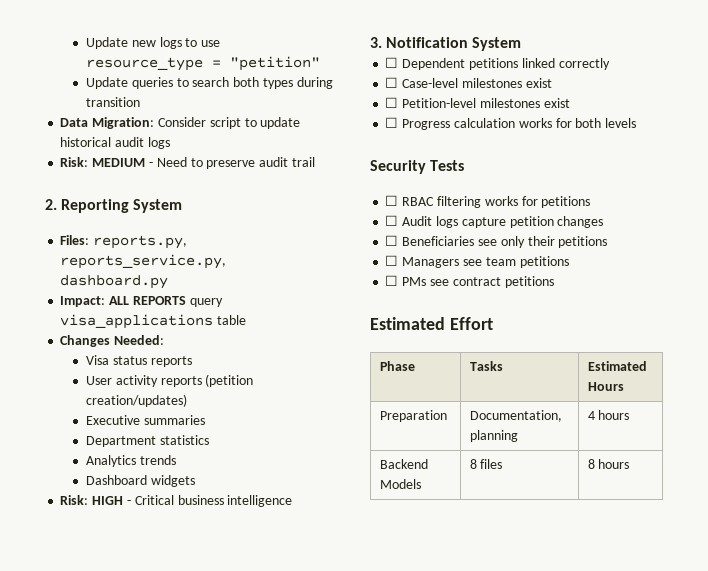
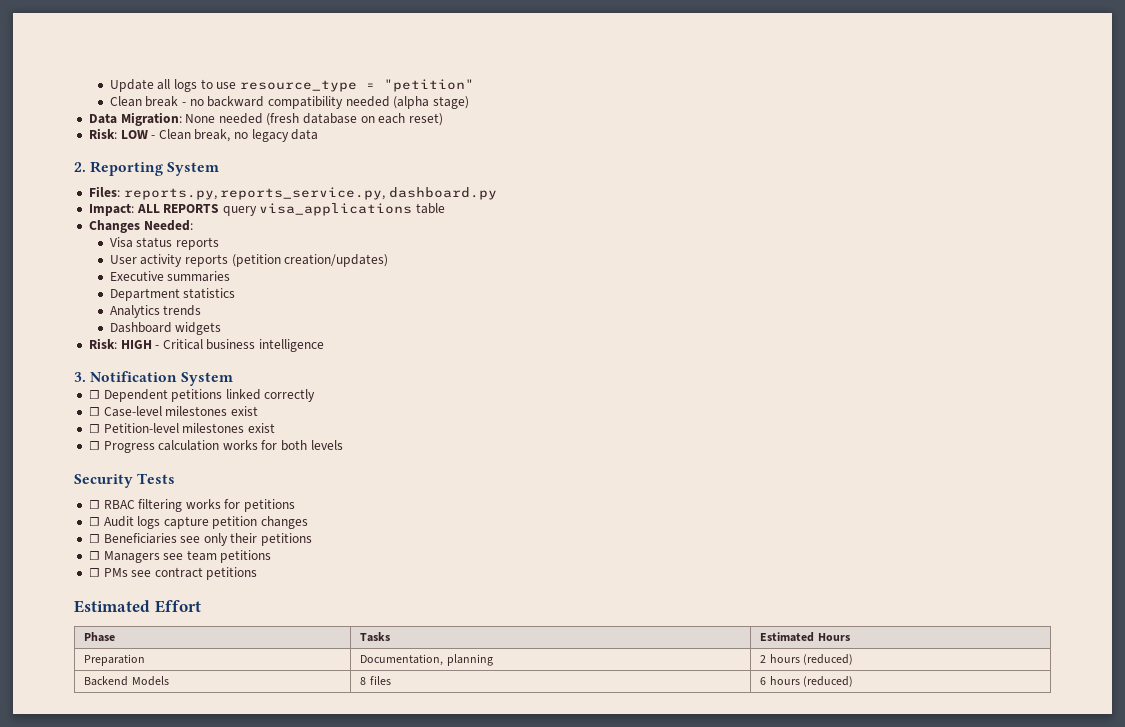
- Update new logs to use resource_type = "petition"
+ Update all logs to use resource_type = "petition"
- Update queries to search both types during transition
- Data Migration: Consider script to update historical audit logs
- Risk: MEDIUM - Need to preserve audit trail
+ Clean break - no backward compatibility needed (alpha stage)
+ Data Migration: None needed (fresh database on each reset)
+ Risk: LOW - Clean break, no legacy data
- Preparation | Documentation, planning | 4 hours
+ Preparation | Documentation, planning | 2 hours (reduced)
- Backend Models | 8 files | 8 hours
+ Backend Models | 8 files | 6 hours (reduced)

